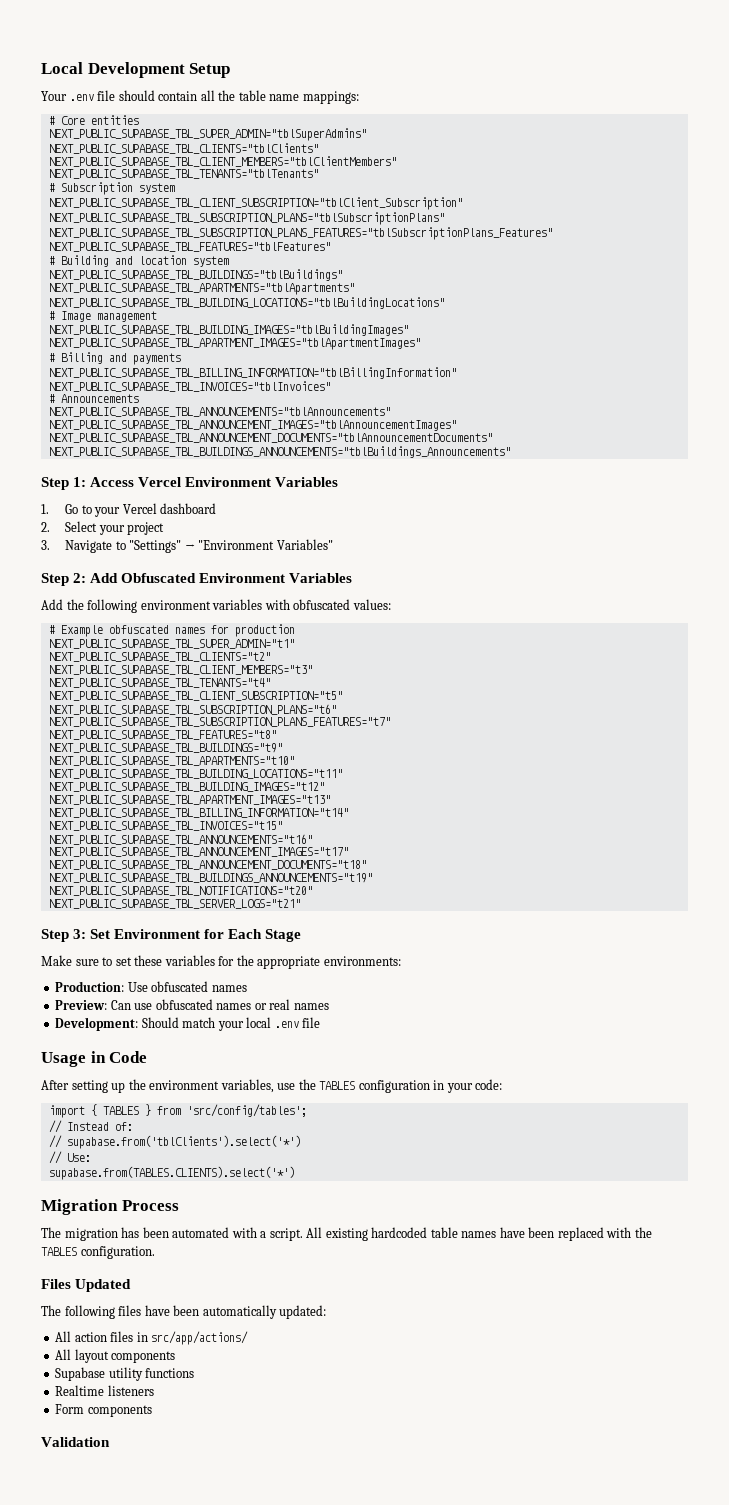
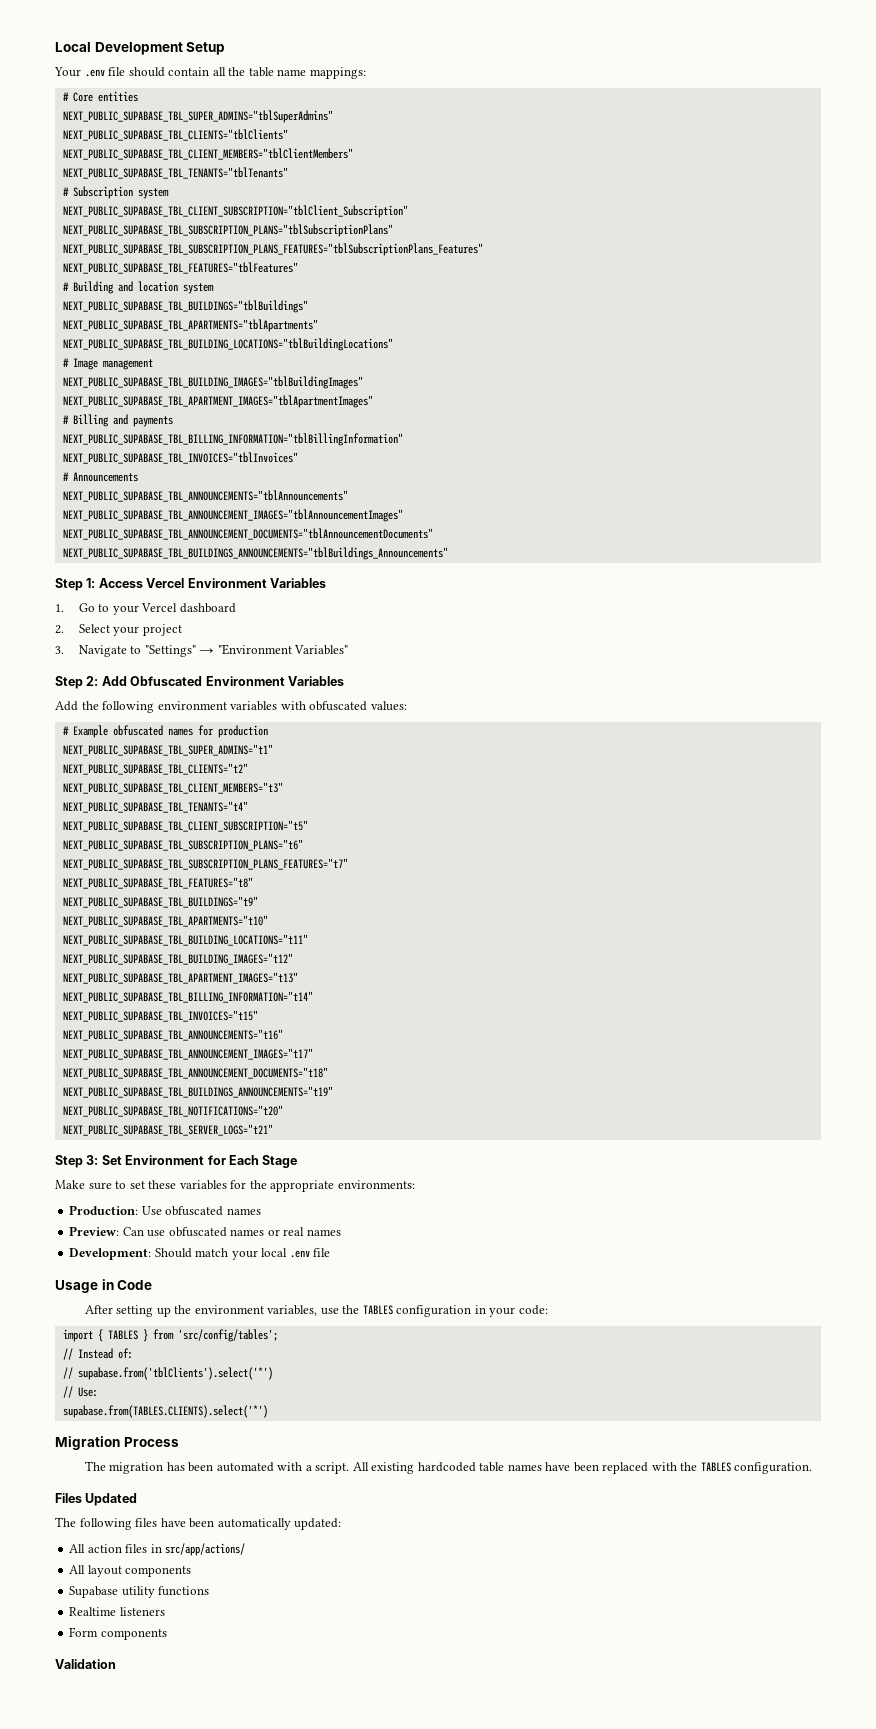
- NEXT_PUBLIC_SUPABASE_TBL_SUPER_ADMIN="tblSuperAdmins"
+ NEXT_PUBLIC_SUPABASE_TBL_SUPER_ADMINS="tblSuperAdmins"
- NEXT_PUBLIC_SUPABASE_TBL_SUPER_ADMIN="t1"
+ NEXT_PUBLIC_SUPABASE_TBL_SUPER_ADMINS="t1"

